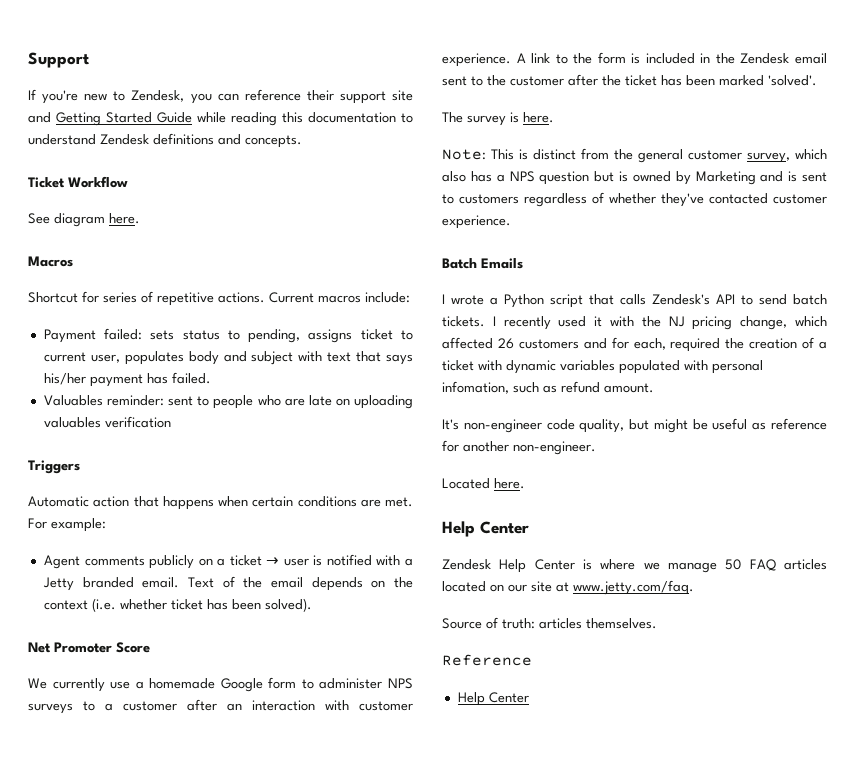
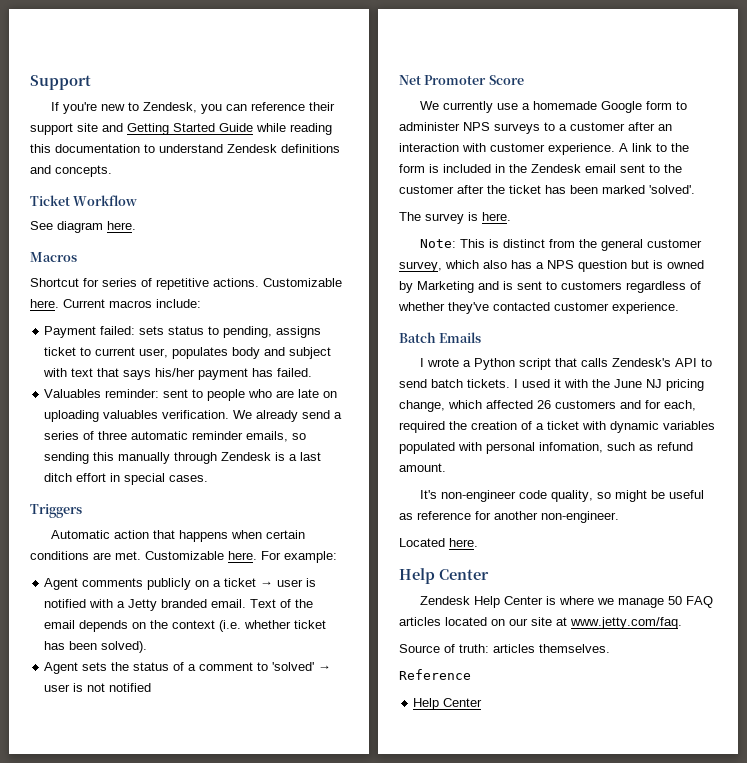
- Shortcut for series of repetitive actions.
+ Shortcut for series of repetitive actions. Customizable here.
- Valuables reminder: sent to people who are late on uploading valuables verification
+ Valuables reminder: sent to people who are late on uploading valuables verification. We already send a series of three automatic reminder emails, so sending this manually through Zendesk is a last ditch effort in special cases.
- Automatic action that happens when certain conditions are met.
+ Automatic action that happens when certain conditions are met. Customizable here.
+ Agent sets the status of a comment to 'solved' → user is not notified
- I recently used it with the NJ pricing change, which affected 26 customers and for each, required the creation of a ticket with dynamic variables populated with personal infomation, such as refund amount.
+ I used it with the June NJ pricing change, which affected 26 customers and for each, required the creation of a ticket with dynamic variables populated with personal infomation, such as refund amount.
- It's non-engineer code quality, but might be useful as reference for another non-engineer.
+ It's non-engineer code quality, so might be useful as reference for another non-engineer.

